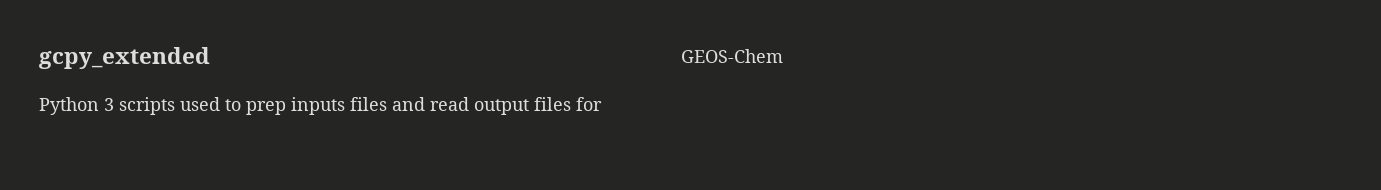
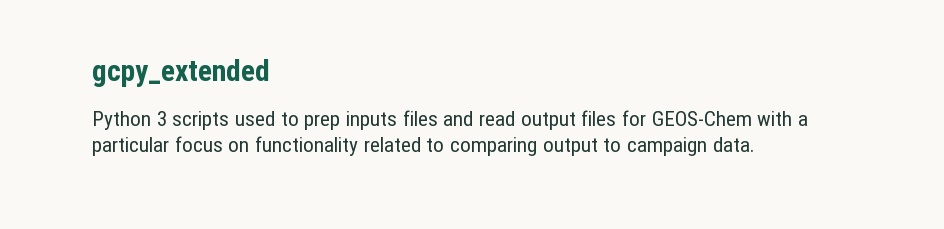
- Python 3 scripts used to prep inputs files and read output files for GEOS-Chem
+ Python 3 scripts used to prep inputs files and read output files for GEOS-Chem with a particular focus on functionality related to comparing output to campaign data.

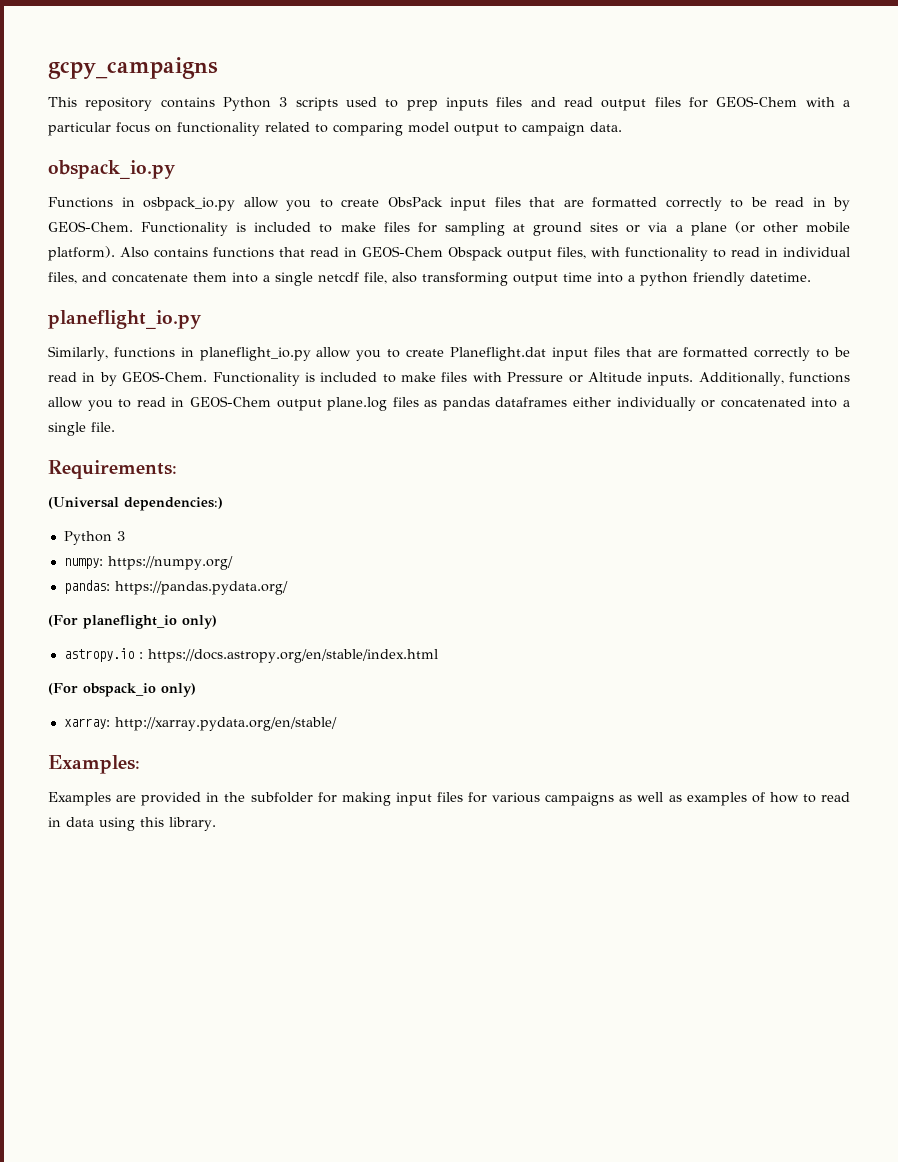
- gcpy_extended
- Python 3 scripts used to prep inputs files and read output files for GEOS-Chem with a particular focus on functionality related to comparing output to campaign data.
+ gcpy_campaigns
+ This repository contains Python 3 scripts used to prep inputs files and read output files for GEOS-Chem with a particular focus on functionality related to comparing model output to campaign data.
+ obspack_io.py
+ Functions in osbpack_io.py allow you to create ObsPack input files that are formatted correctly to be read in by GEOS-Chem. Functionality is included to make files for sampling at ground sites or via a plane (or other mobile platform). Also contains functions that read in GEOS-Chem Obspack output files, with functionality to read in individual files, and concatenate them into a single netcdf file, also transforming output time into a python friendly datetime.
+ planeflight_io.py
+ Similarly, functions in planeflight_io.py allow you to create Planeflight.dat input files that are formatted correctly to be read in by GEOS-Chem. Functionality is included to make files with Pressure or Altitude inputs. Additionally, functions allow you to read in GEOS-Chem output plane.log files as pandas dataframes either individually or concatenated into a single file.
+ Requirements:
+ (Universal dependencies:)
+ Python 3
+ numpy: https://numpy.org/
+ pandas: https://pandas.pydata.org/
+ (For planeflight_io only)
+ astropy.io : https://docs.astropy.org/en/stable/index.html
+ (For obspack_io only)
+ xarray: http://xarray.pydata.org/en/stable/
+ Examples:
+ Examples are provided in the subfolder for making input files for various campaigns as well as examples of how to read in data using this library.

